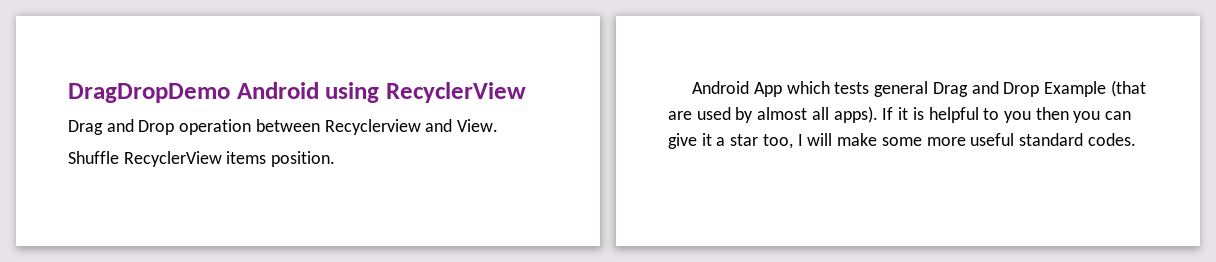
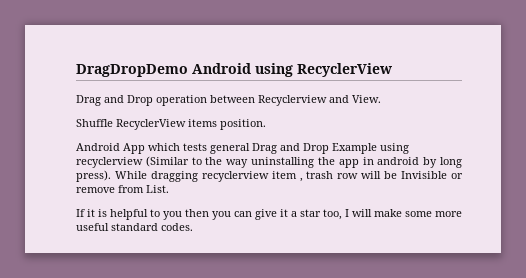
- Android App which tests general Drag and Drop Example (that are used by almost all apps). If it is helpful to you then you can give it a star too, I will make some more useful standard codes.
+ Android App which tests general Drag and Drop Example using recyclerview (Similar to the way uninstalling the app in android by long press). While dragging recyclerview item , trash row will be Invisible or remove from List.
+ If it is helpful to you then you can give it a star too, I will make some more useful standard codes.

